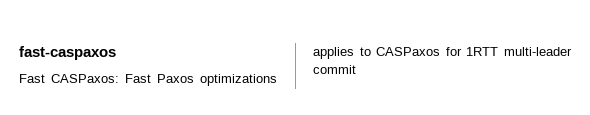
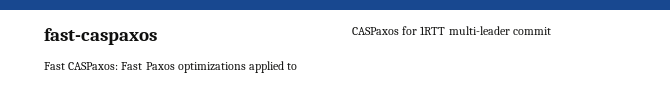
- Fast CASPaxos: Fast Paxos optimizations applies to CASPaxos for 1RTT multi-leader commit
+ Fast CASPaxos: Fast Paxos optimizations applied to CASPaxos for 1RTT multi-leader commit

